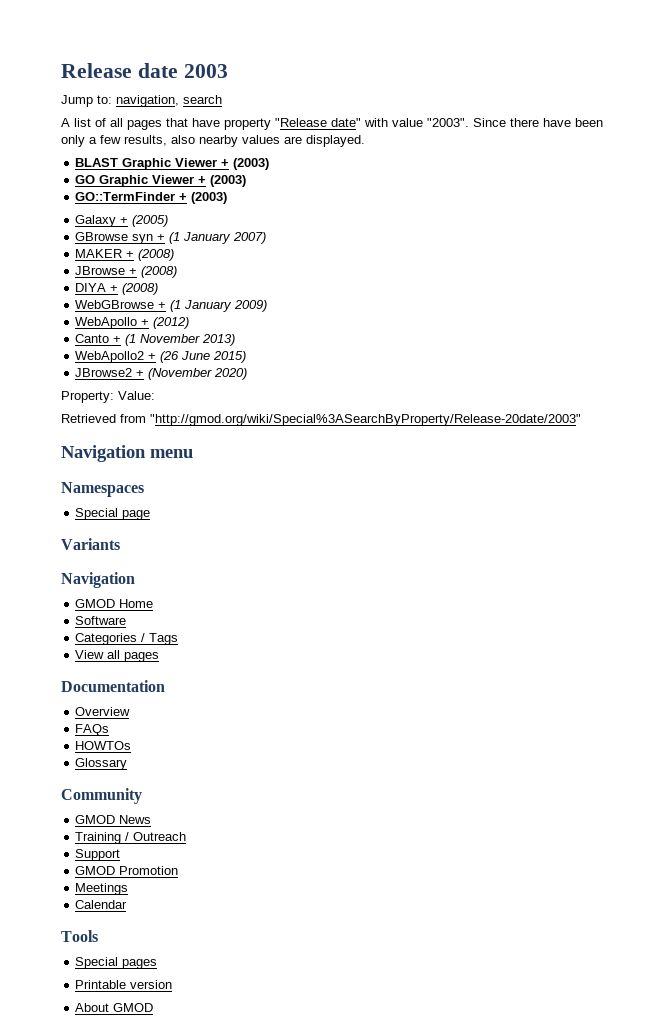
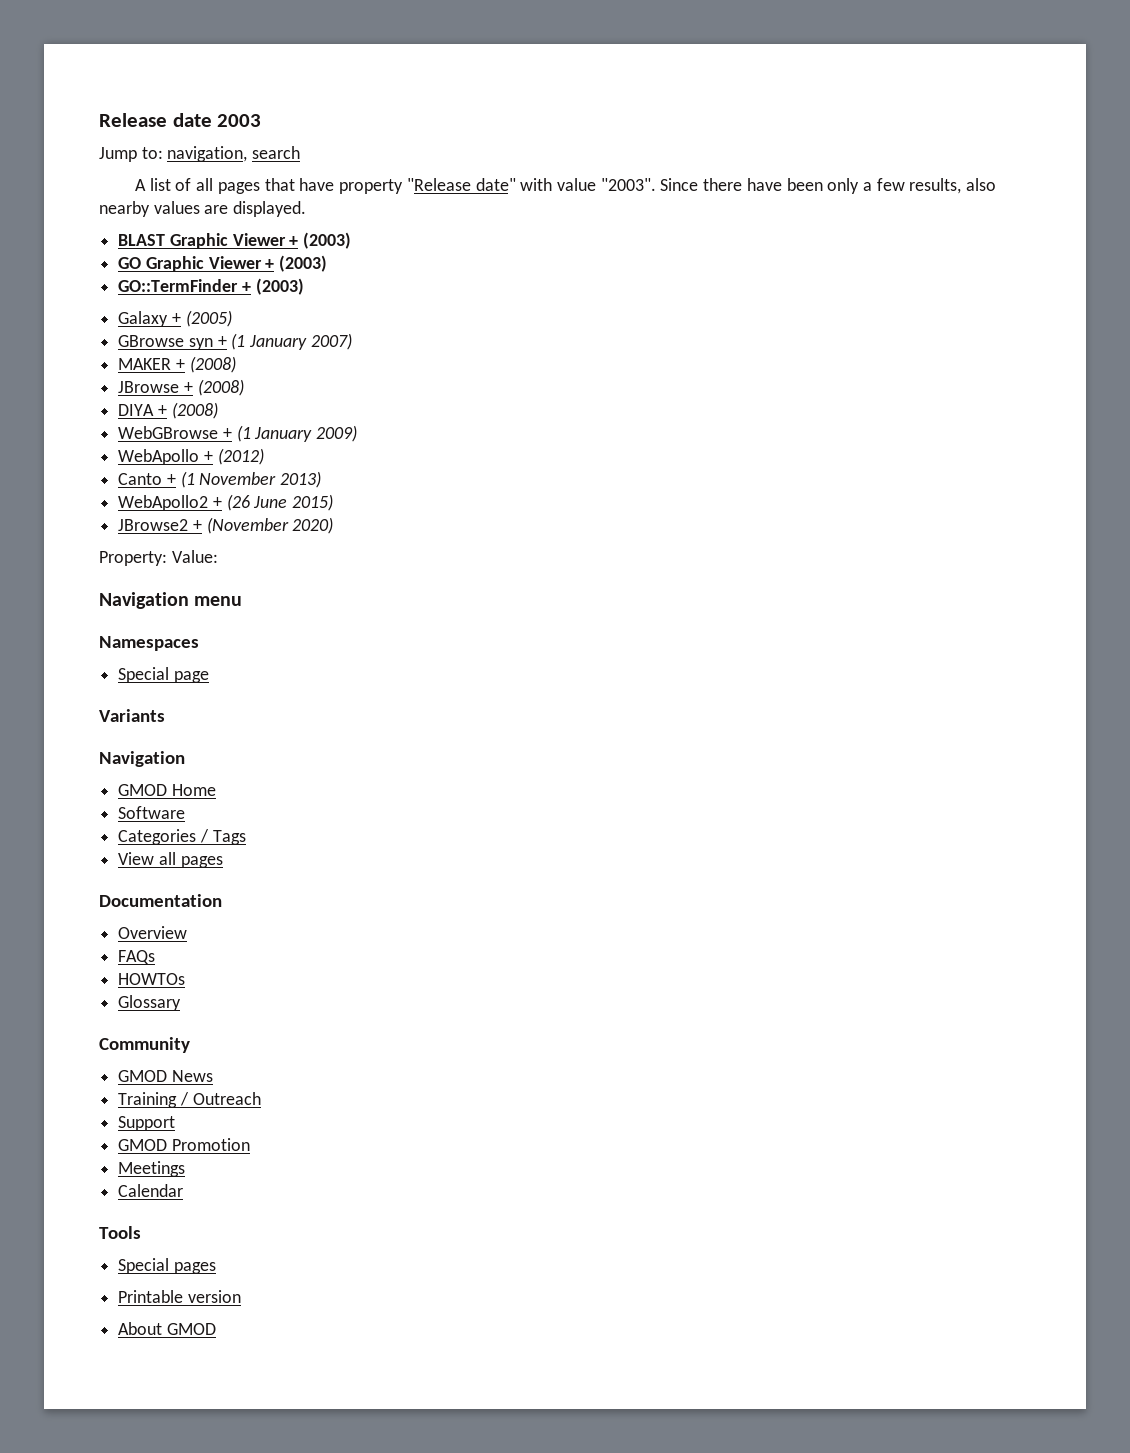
- Retrieved from "http://gmod.org/wiki/Special%3ASearchByProperty/Release-20date/2003"

